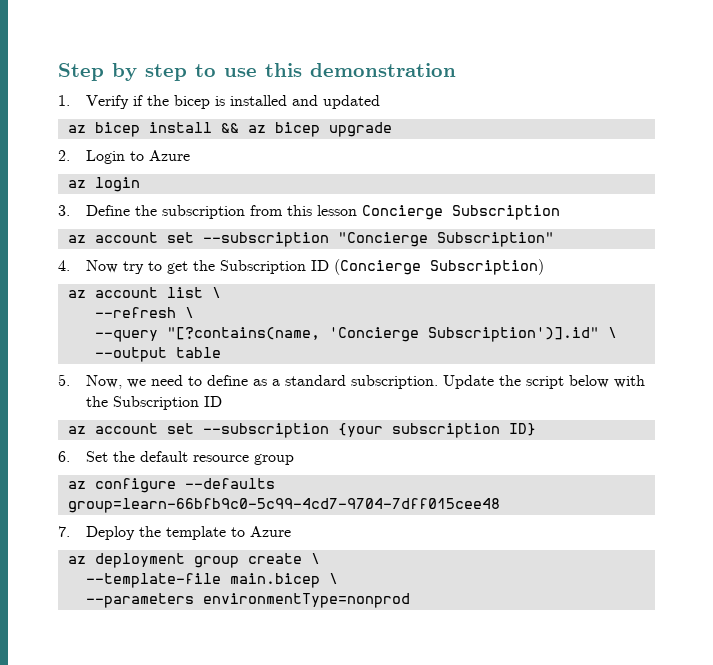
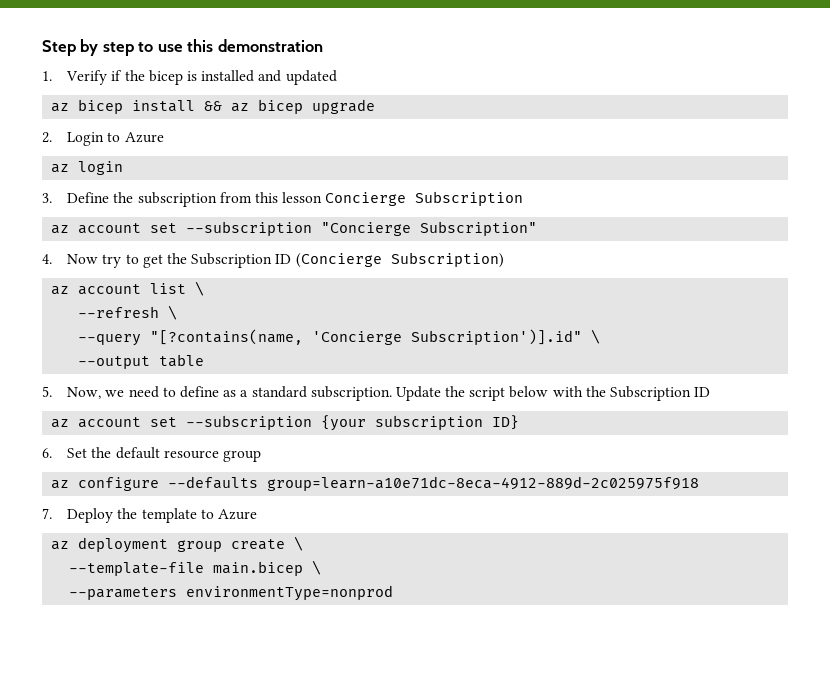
- az configure --defaults group=learn-66bfb9c0-5c99-4cd7-9704-7dff015cee48
+ az configure --defaults group=learn-a10e71dc-8eca-4912-889d-2c025975f918

